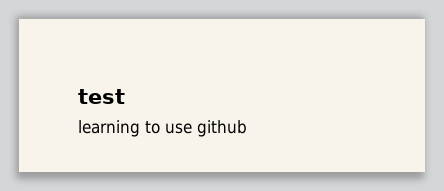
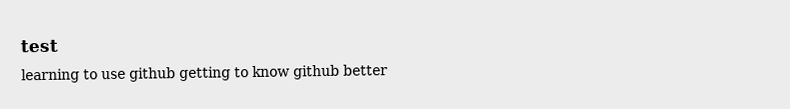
- learning to use github
+ learning to use github getting to know github better

